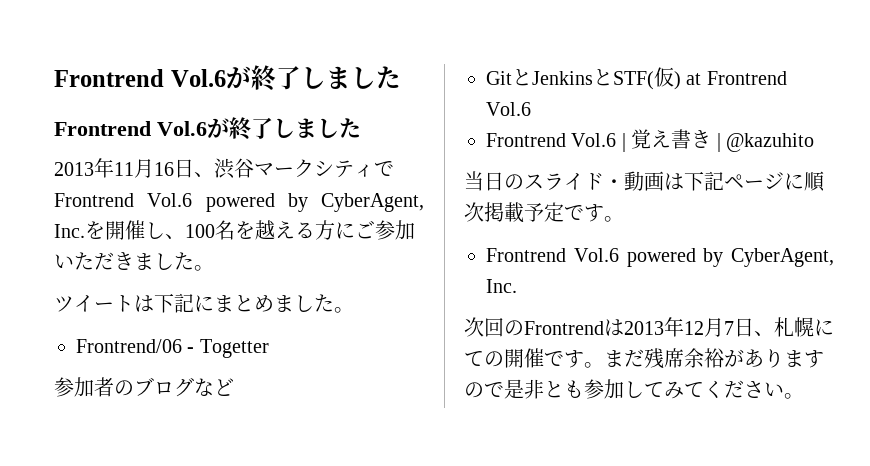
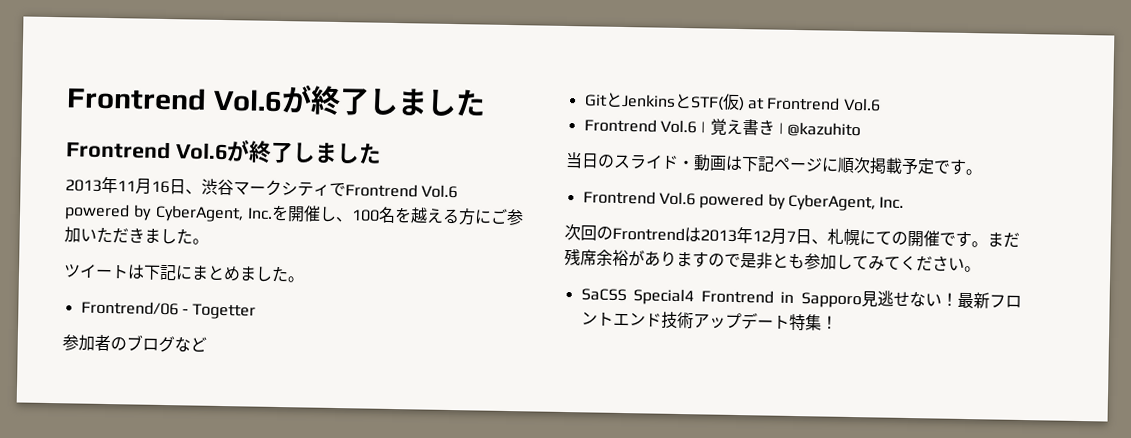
+ SaCSS Special4 Frontrend in Sapporo見逃せない！最新フロントエンド技術アップデート特集！

